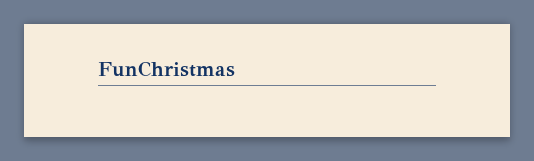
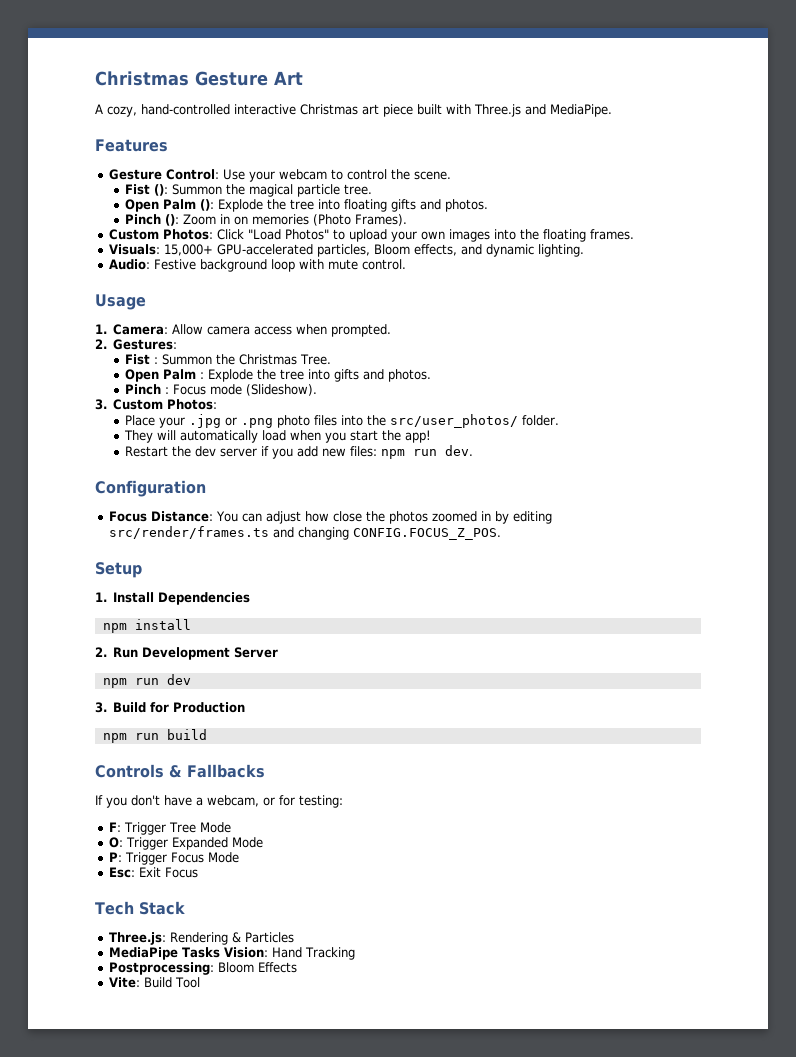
- FunChristmas
+ Christmas Gesture Art
+ A cozy, hand-controlled interactive Christmas art piece built with Three.js and MediaPipe.
+ Features
+ Gesture Control: Use your webcam to control the scene.
+ Fist (): Summon the magical particle tree.
+ Open Palm (): Explode the tree into floating gifts and photos.
+ Pinch (): Zoom in on memories (Photo Frames).
+ Custom Photos: Click "Load Photos" to upload your own images into the floating frames.
+ Visuals: 15,000+ GPU-accelerated particles, Bloom effects, and dynamic lighting.
+ Audio: Festive background loop with mute control.
+ Usage
+ 1. Camera: Allow camera access when prompted.
+ 2. Gestures:
+ Fist : Summon the Christmas Tree.
+ Open Palm : Explode the tree into gifts and photos.
+ Pinch : Focus mode (Slideshow).
+ 3. Custom Photos:
+ Place your .jpg or .png photo files into the src/user_photos/ folder.
+ They will automatically load when you start the app!
+ Restart the dev server if you add new files: npm run dev.
+ Configuration
+ Focus Distance: You can adjust how close the photos zoomed in by editing src/render/frames.ts and changing CONFIG.FOCUS_Z_POS.
+ Setup
+ 1. Install Dependencies
+ npm install
+ 2. Run Development Server
+ npm run dev
+ 3. Build for Production
+ npm run build
+ Controls & Fallbacks
+ If you don't have a webcam, or for testing:
+ F: Trigger Tree Mode
+ O: Trigger Expanded Mode
+ P: Trigger Focus Mode
+ Esc: Exit Focus
+ Tech Stack
+ Three.js: Rendering & Particles
+ MediaPipe Tasks Vision: Hand Tracking
+ Postprocessing: Bloom Effects
+ Vite: Build Tool

